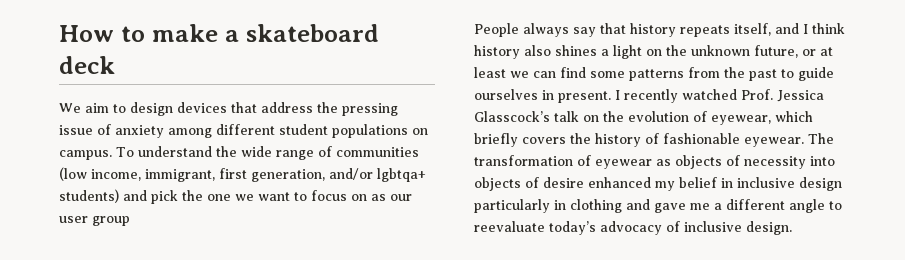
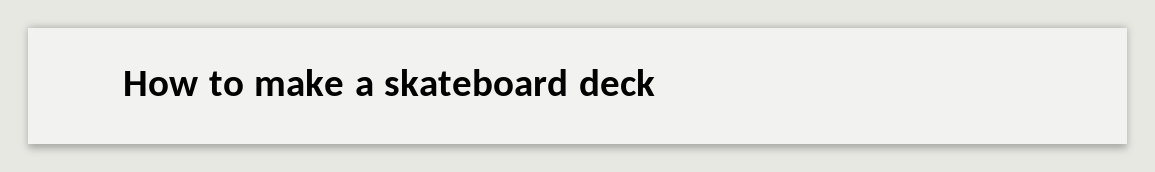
- We aim to design devices that address the pressing issue of anxiety among different student populations on campus. To understand the wide range of communities (low income, immigrant, first generation, and/or lgbtqa+ students) and pick the one we want to focus on as our user group
- People always say that history repeats itself, and I think history also shines a light on the unknown future, or at least we can find some patterns from the past to guide ourselves in present. I recently watched Prof. Jessica Glasscock’s talk on the evolution of eyewear, which briefly covers the history of fashionable eyewear. The transformation of eyewear as objects of necessity into objects of desire enhanced my belief in inclusive design particularly in clothing and gave me a different angle to reevaluate today’s advocacy of inclusive design.

